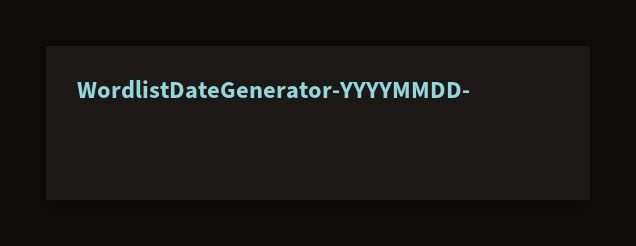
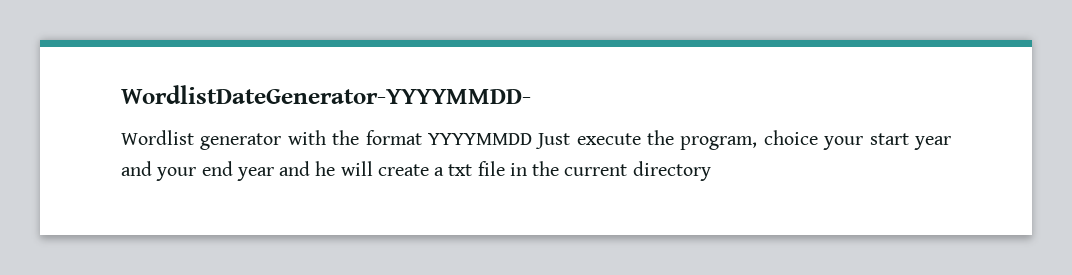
+ Wordlist generator with the format YYYYMMDD Just execute the program, choice your start year and your end year and he will create a txt file in the current directory

